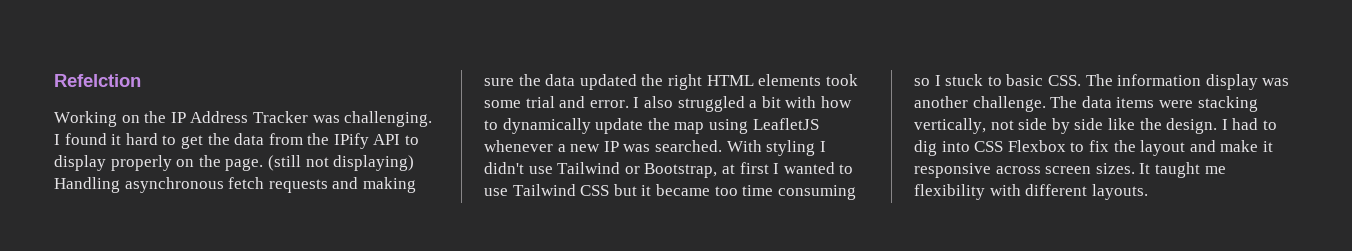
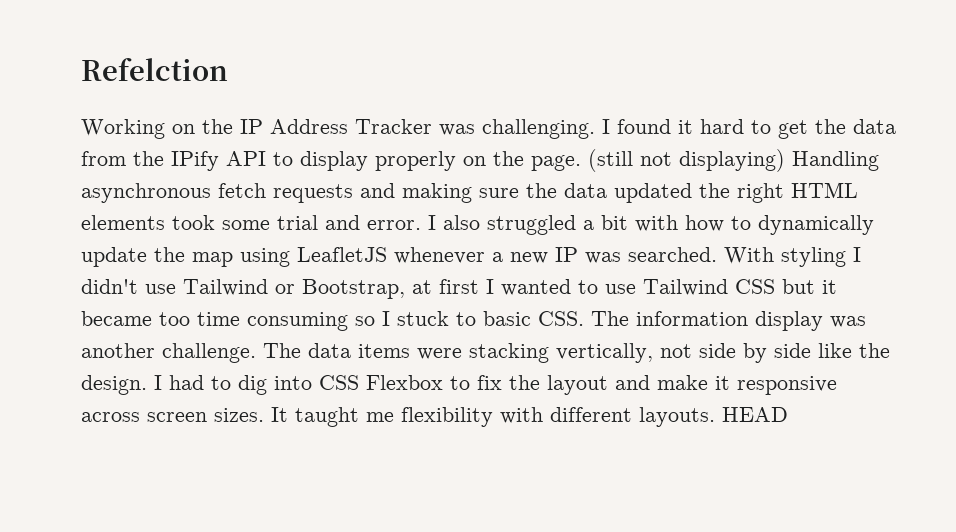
+ HEAD

